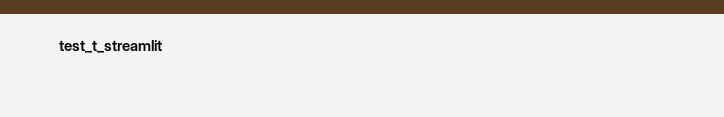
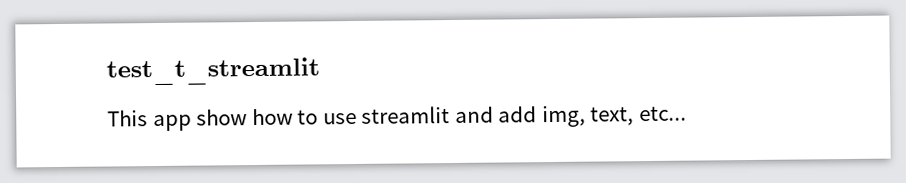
+ This app show how to use streamlit and add img, text, etc...

